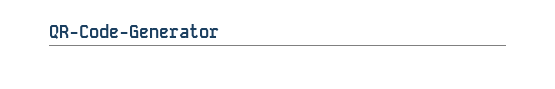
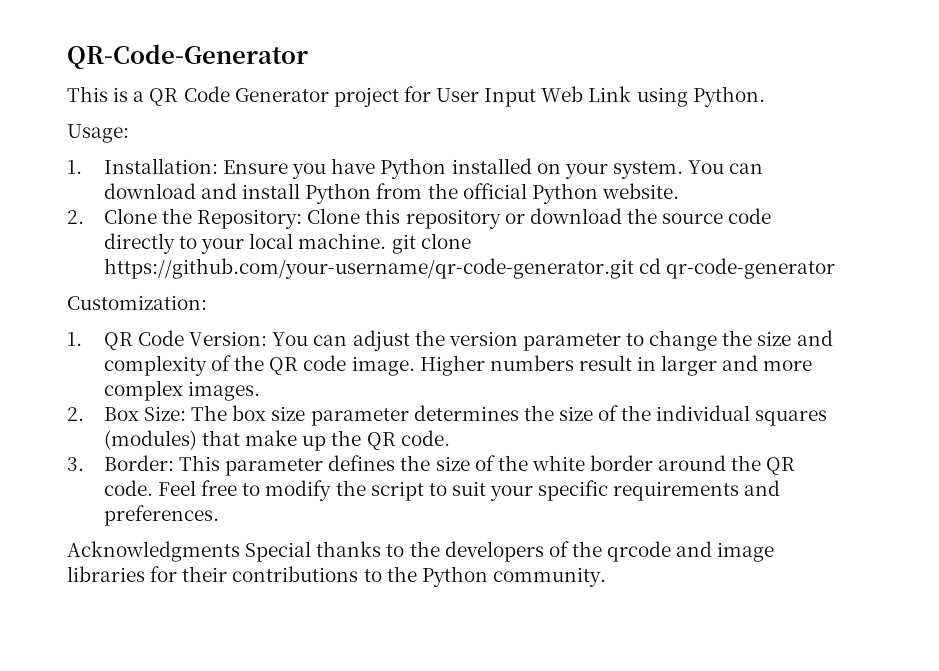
+ This is a QR Code Generator project for User Input Web Link using Python.
+ Usage:
+ 1. Installation: Ensure you have Python installed on your system. You can download and install Python from the official Python website.
+ 2. Clone the Repository: Clone this repository or download the source code directly to your local machine. git clone https://github.com/your-username/qr-code-generator.git cd qr-code-generator
+ Customization:
+ 1. QR Code Version: You can adjust the version parameter to change the size and complexity of the QR code image. Higher numbers result in larger and more complex images.
+ 2. Box Size: The box size parameter determines the size of the individual squares (modules) that make up the QR code.
+ 3. Border: This parameter defines the size of the white border around the QR code. Feel free to modify the script to suit your specific requirements and preferences.
+ Acknowledgments Special thanks to the developers of the qrcode and image libraries for their contributions to the Python community.

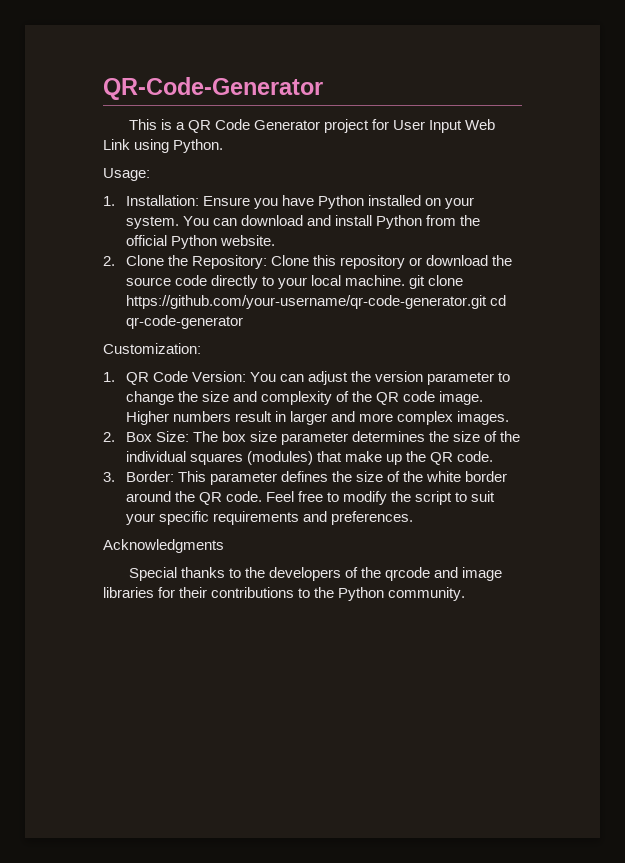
- Acknowledgments Special thanks to the developers of the qrcode and image libraries for their contributions to the Python community.
+ Acknowledgments
+ Special thanks to the developers of the qrcode and image libraries for their contributions to the Python community.

